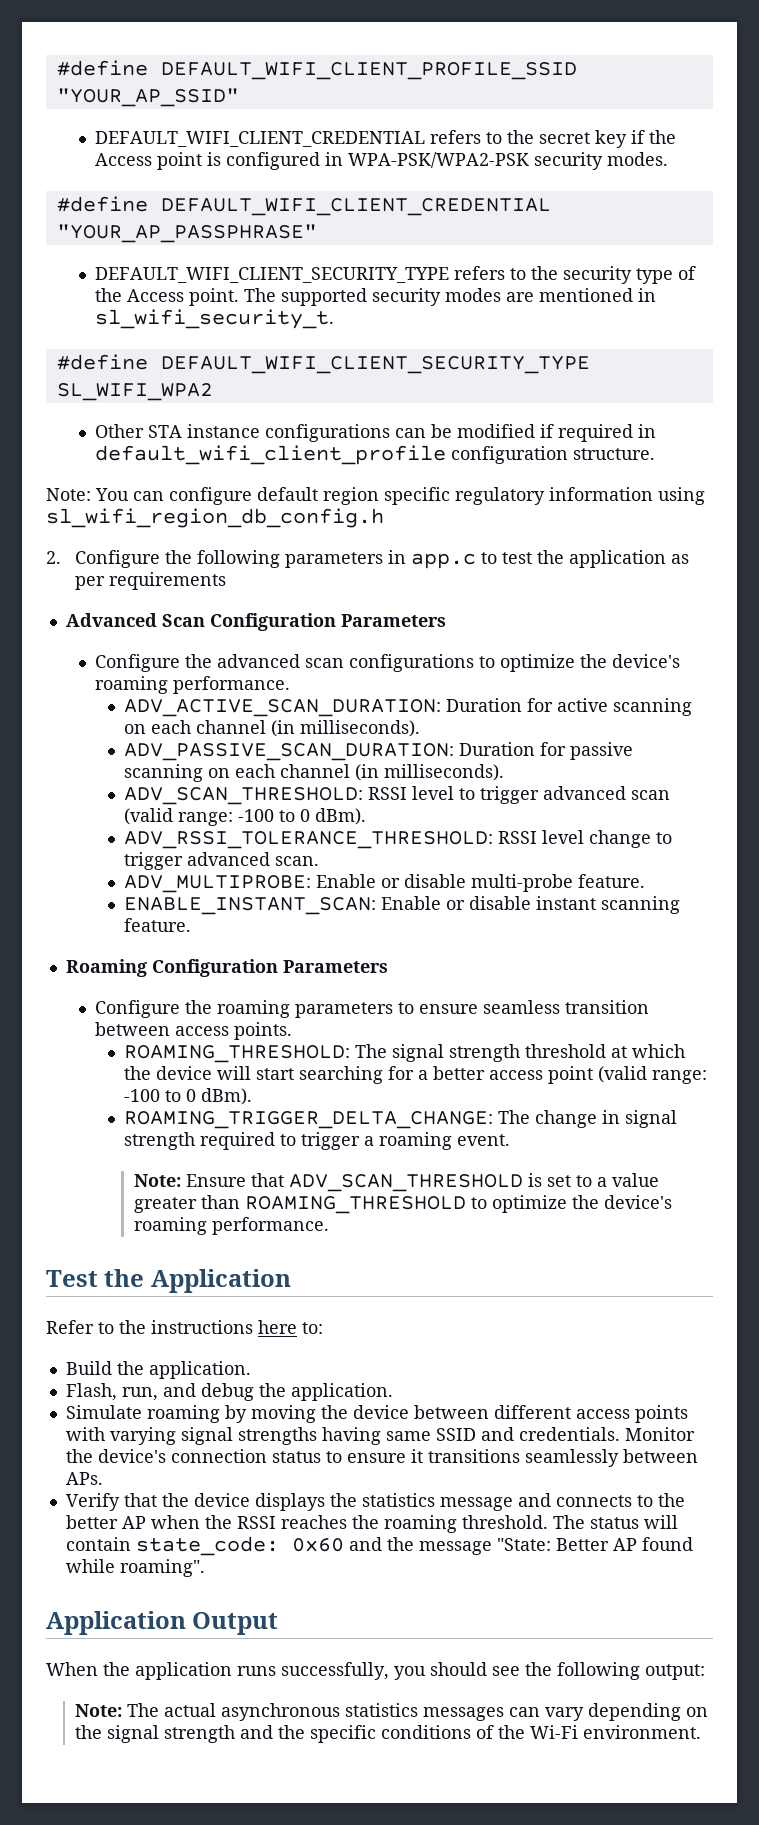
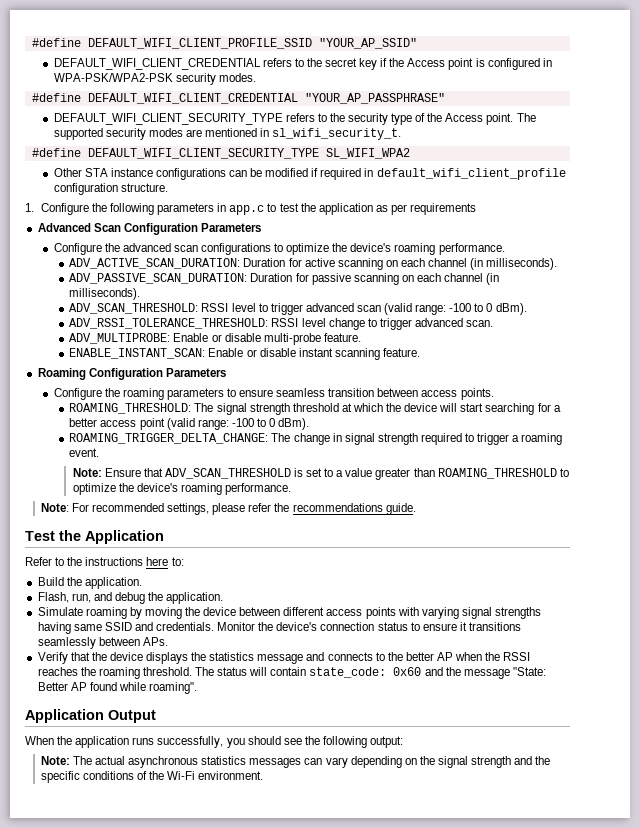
- Note: You can configure default region specific regulatory information using sl_wifi_region_db_config.h
- 2. Configure the following parameters in app.c to test the application as per requirements
+ 1. Configure the following parameters in app.c to test the application as per requirements
+ Note: For recommended settings, please refer the recommendations guide.

